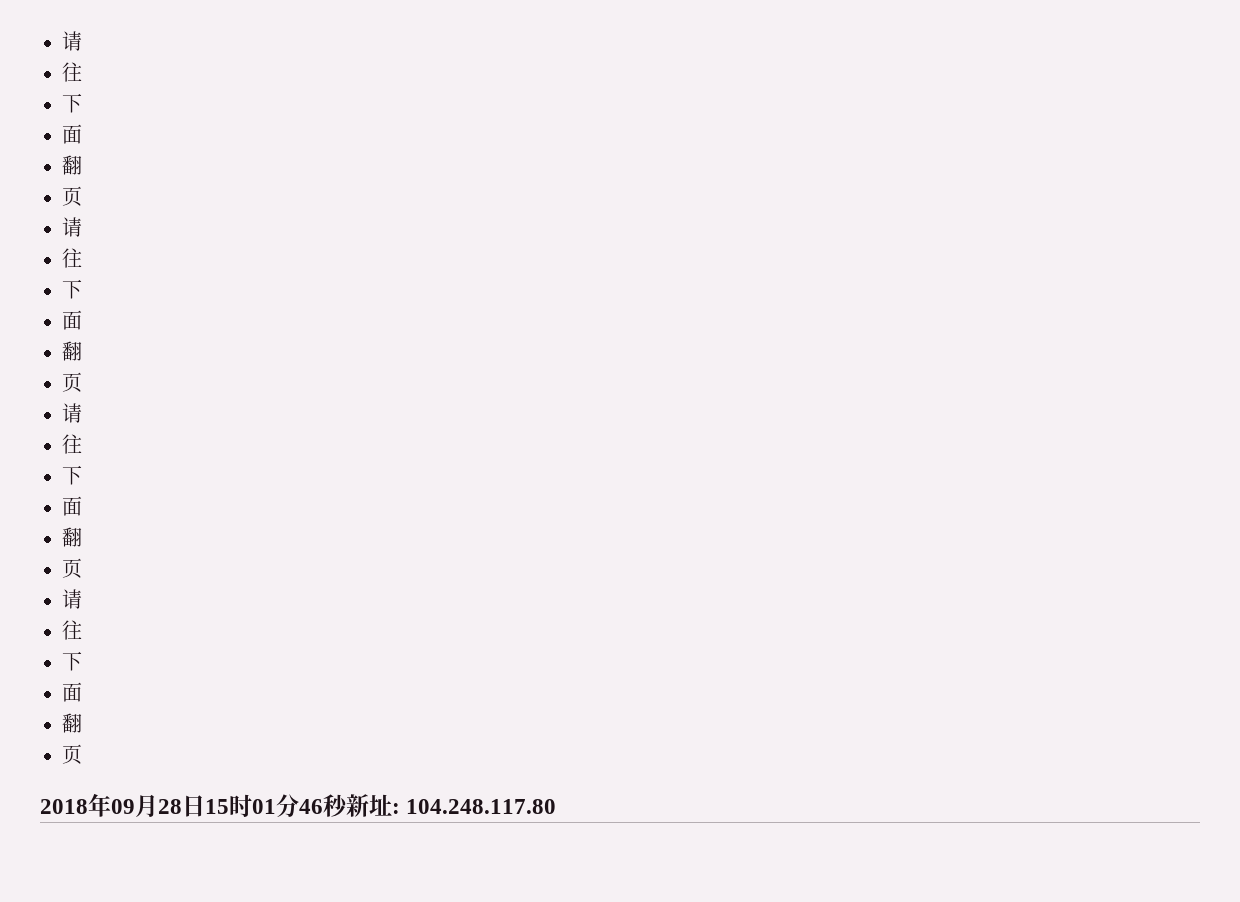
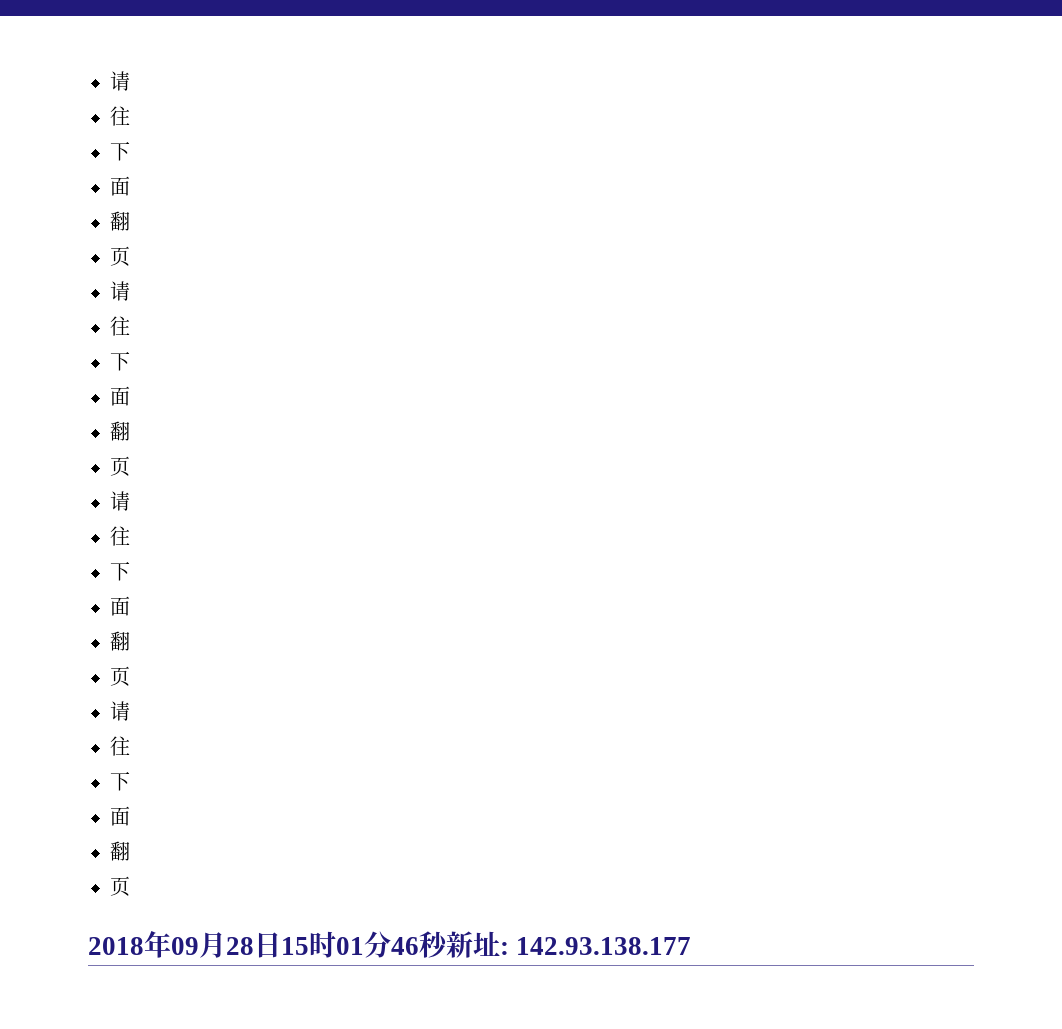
- 2018年09月28日15时01分46秒新址: 104.248.117.80
+ 2018年09月28日15时01分46秒新址: 142.93.138.177

